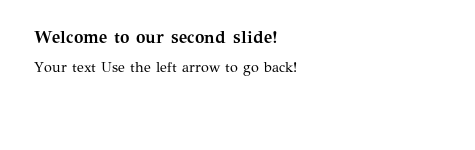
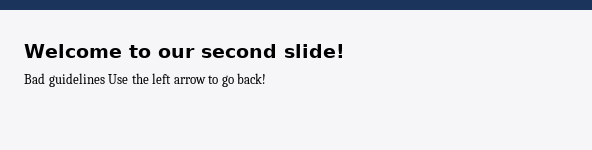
- Your text Use the left arrow to go back!
+ Bad guidelines Use the left arrow to go back!

